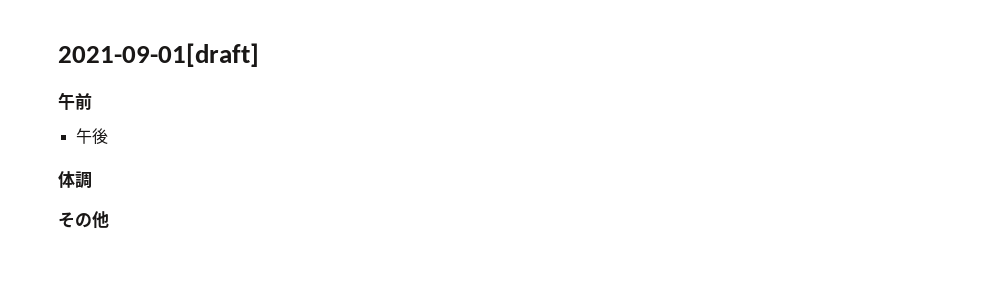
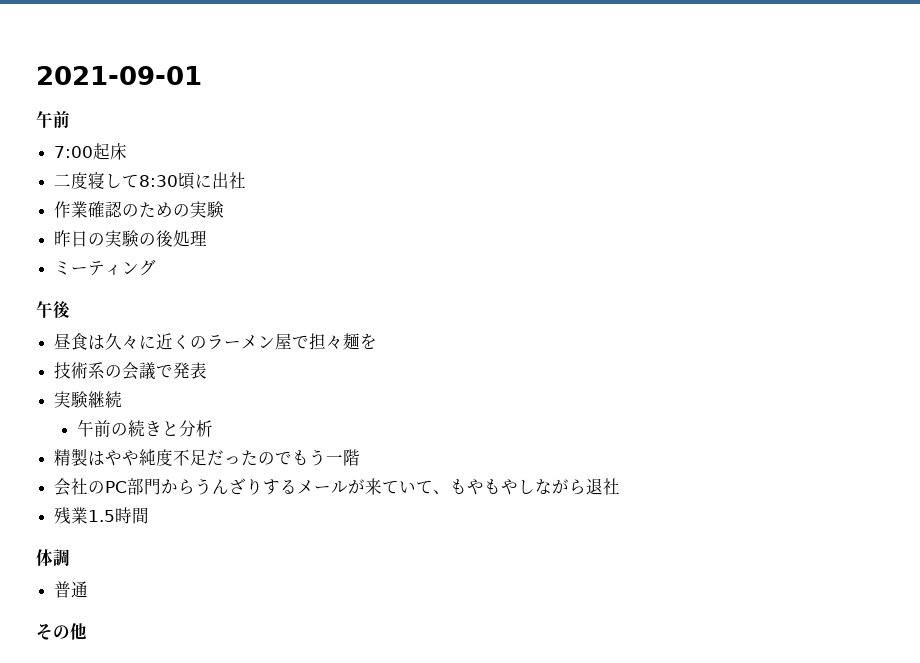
- 2021-09-01[draft]
+ 2021-09-01
+ 7:00起床
+ 二度寝して8:30頃に出社
+ 作業確認のための実験
+ 昨日の実験の後処理
+ ミーティング
  午後
+ 昼食は久々に近くのラーメン屋で担々麺を
+ 技術系の会議で発表
+ 実験継続
+ 午前の続きと分析
+ 精製はやや純度不足だったのでもう一階
+ 会社のPC部門からうんざりするメールが来ていて、もやもやしながら退社
+ 残業1.5時間
+ 普通

